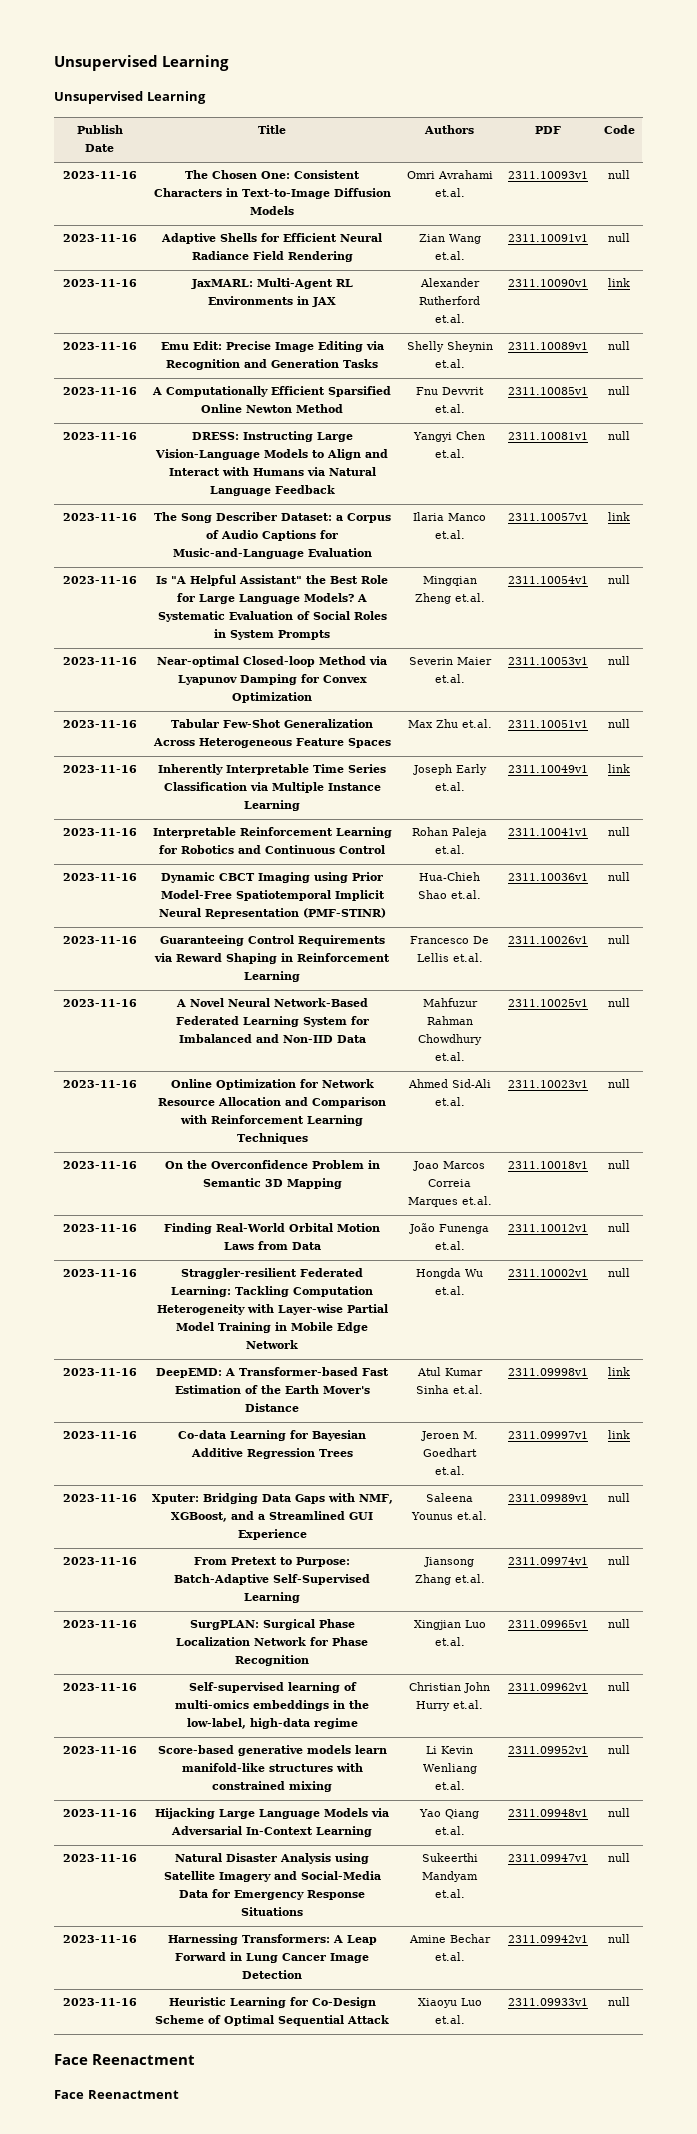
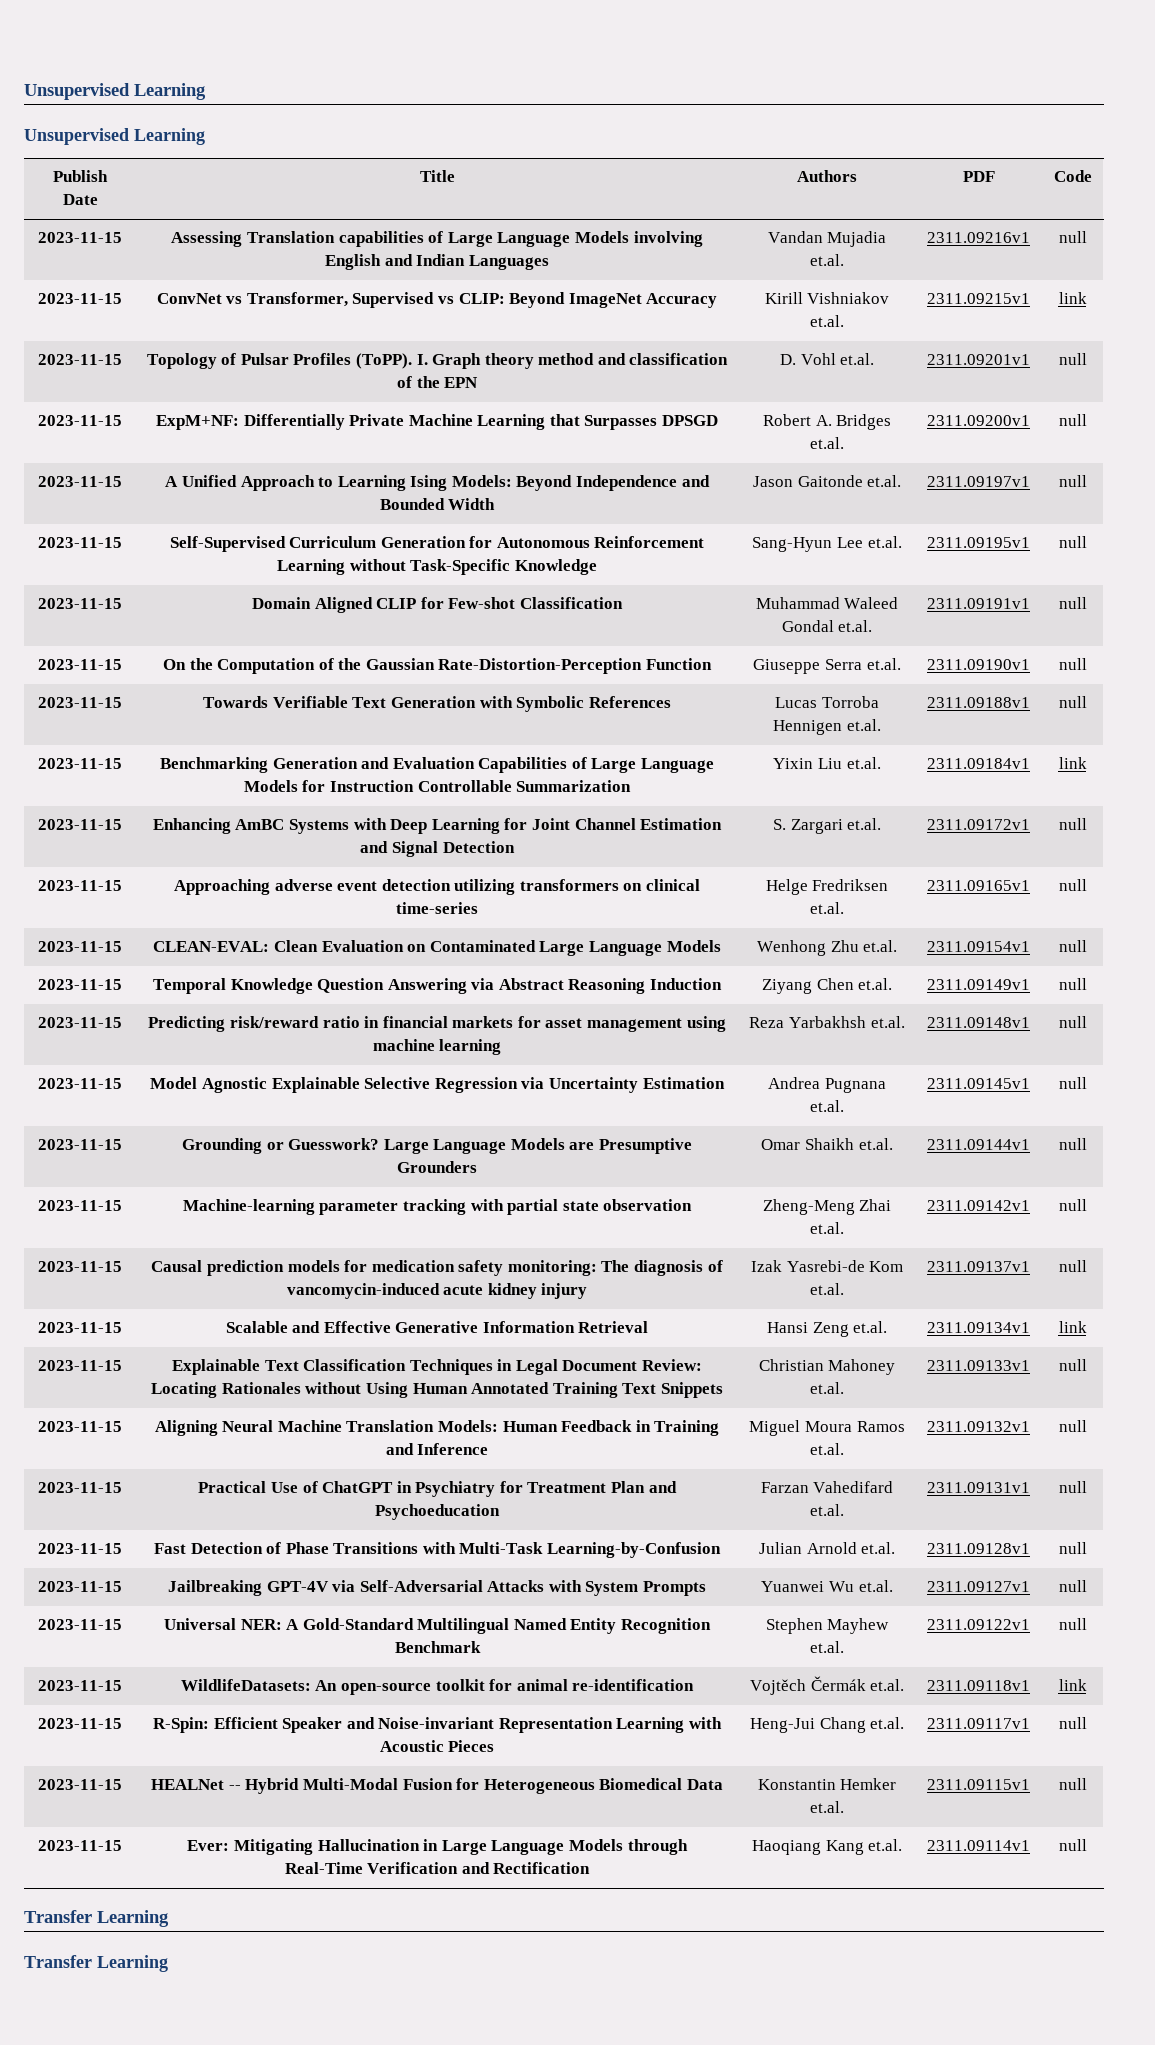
- 2023-11-16 | The Chosen One: Consistent Characters in Text-to-Image Diffusion Models | Omri Avrahami et.al. | 2311.10093v1 | null
- 2023-11-16 | Adaptive Shells for Efficient Neural Radiance Field Rendering | Zian Wang et.al. | 2311.10091v1 | null
- 2023-11-16 | JaxMARL: Multi-Agent RL Environments in JAX | Alexander Rutherford et.al. | 2311.10090v1 | link
- 2023-11-16 | Emu Edit: Precise Image Editing via Recognition and Generation Tasks | Shelly Sheynin et.al. | 2311.10089v1 | null
- 2023-11-16 | A Computationally Efficient Sparsified Online Newton Method | Fnu Devvrit et.al. | 2311.10085v1 | null
- 2023-11-16 | DRESS: Instructing Large Vision-Language Models to Align and Interact with Humans via Natural Language Feedback | Yangyi Chen et.al. | 2311.10081v1 | null
- 2023-11-16 | The Song Describer Dataset: a Corpus of Audio Captions for Music-and-Language Evaluation | Ilaria Manco et.al. | 2311.10057v1 | link
- 2023-11-16 | Is "A Helpful Assistant" the Best Role for Large Language Models? A Systematic Evaluation of Social Roles in System Prompts | Mingqian Zheng et.al. | 2311.10054v1 | null
- 2023-11-16 | Near-optimal Closed-loop Method via Lyapunov Damping for Convex Optimization | Severin Maier et.al. | 2311.10053v1 | null
- 2023-11-16 | Tabular Few-Shot Generalization Across Heterogeneous Feature Spaces | Max Zhu et.al. | 2311.10051v1 | null
- 2023-11-16 | Inherently Interpretable Time Series Classification via Multiple Instance Learning | Joseph Early et.al. | 2311.10049v1 | link
- 2023-11-16 | Interpretable Reinforcement Learning for Robotics and Continuous Control | Rohan Paleja et.al. | 2311.10041v1 | null
- 2023-11-16 | Dynamic CBCT Imaging using Prior Model-Free Spatiotemporal Implicit Neural Representation (PMF-STINR) | Hua-Chieh Shao et.al. | 2311.10036v1 | null
- 2023-11-16 | Guaranteeing Control Requirements via Reward Shaping in Reinforcement Learning | Francesco De Lellis et.al. | 2311.10026v1 | null
- 2023-11-16 | A Novel Neural Network-Based Federated Learning System for Imbalanced and Non-IID Data | Mahfuzur Rahman Chowdhury et.al. | 2311.10025v1 | null
- 2023-11-16 | Online Optimization for Network Resource Allocation and Comparison with Reinforcement Learning Techniques | Ahmed Sid-Ali et.al. | 2311.10023v1 | null
- 2023-11-16 | On the Overconfidence Problem in Semantic 3D Mapping | Joao Marcos Correia Marques et.al. | 2311.10018v1 | null
- 2023-11-16 | Finding Real-World Orbital Motion Laws from Data | João Funenga et.al. | 2311.10012v1 | null
- 2023-11-16 | Straggler-resilient Federated Learning: Tackling Computation Heterogeneity with Layer-wise Partial Model Training in Mobile Edge Network | Hongda Wu et.al. | 2311.10002v1 | null
- 2023-11-16 | DeepEMD: A Transformer-based Fast Estimation of the Earth Mover's Distance | Atul Kumar Sinha et.al. | 2311.09998v1 | link
- 2023-11-16 | Co-data Learning for Bayesian Additive Regression Trees | Jeroen M. Goedhart et.al. | 2311.09997v1 | link
- 2023-11-16 | Xputer: Bridging Data Gaps with NMF, XGBoost, and a Streamlined GUI Experience | Saleena Younus et.al. | 2311.09989v1 | null
- 2023-11-16 | From Pretext to Purpose: Batch-Adaptive Self-Supervised Learning | Jiansong Zhang et.al. | 2311.09974v1 | null
- 2023-11-16 | SurgPLAN: Surgical Phase Localization Network for Phase Recognition | Xingjian Luo et.al. | 2311.09965v1 | null
- 2023-11-16 | Self-supervised learning of multi-omics embeddings in the low-label, high-data regime | Christian John Hurry et.al. | 2311.09962v1 | null
- 2023-11-16 | Score-based generative models learn manifold-like structures with constrained mixing | Li Kevin Wenliang et.al. | 2311.09952v1 | null
- 2023-11-16 | Hijacking Large Language Models via Adversarial In-Context Learning | Yao Qiang et.al. | 2311.09948v1 | null
- 2023-11-16 | Natural Disaster Analysis using Satellite Imagery and Social-Media Data for Emergency Response Situations | Sukeerthi Mandyam et.al. | 2311.09947v1 | null
- 2023-11-16 | Harnessing Transformers: A Leap Forward in Lung Cancer Image Detection | Amine Bechar et.al. | 2311.09942v1 | null
- 2023-11-16 | Heuristic Learning for Co-Design Scheme of Optimal Sequential Attack | Xiaoyu Luo et.al. | 2311.09933v1 | null
- Face Reenactment
- Face Reenactment
+ 2023-11-15 | Assessing Translation capabilities of Large Language Models involving English and Indian Languages | Vandan Mujadia et.al. | 2311.09216v1 | null
+ 2023-11-15 | ConvNet vs Transformer, Supervised vs CLIP: Beyond ImageNet Accuracy | Kirill Vishniakov et.al. | 2311.09215v1 | link
+ 2023-11-15 | Topology of Pulsar Profiles (ToPP). I. Graph theory method and classification of the EPN | D. Vohl et.al. | 2311.09201v1 | null
+ 2023-11-15 | ExpM+NF: Differentially Private Machine Learning that Surpasses DPSGD | Robert A. Bridges et.al. | 2311.09200v1 | null
+ 2023-11-15 | A Unified Approach to Learning Ising Models: Beyond Independence and Bounded Width | Jason Gaitonde et.al. | 2311.09197v1 | null
+ 2023-11-15 | Self-Supervised Curriculum Generation for Autonomous Reinforcement Learning without Task-Specific Knowledge | Sang-Hyun Lee et.al. | 2311.09195v1 | null
+ 2023-11-15 | Domain Aligned CLIP for Few-shot Classification | Muhammad Waleed Gondal et.al. | 2311.09191v1 | null
+ 2023-11-15 | On the Computation of the Gaussian Rate-Distortion-Perception Function | Giuseppe Serra et.al. | 2311.09190v1 | null
+ 2023-11-15 | Towards Verifiable Text Generation with Symbolic References | Lucas Torroba Hennigen et.al. | 2311.09188v1 | null
+ 2023-11-15 | Benchmarking Generation and Evaluation Capabilities of Large Language Models for Instruction Controllable Summarization | Yixin Liu et.al. | 2311.09184v1 | link
+ 2023-11-15 | Enhancing AmBC Systems with Deep Learning for Joint Channel Estimation and Signal Detection | S. Zargari et.al. | 2311.09172v1 | null
+ 2023-11-15 | Approaching adverse event detection utilizing transformers on clinical time-series | Helge Fredriksen et.al. | 2311.09165v1 | null
+ 2023-11-15 | CLEAN-EVAL: Clean Evaluation on Contaminated Large Language Models | Wenhong Zhu et.al. | 2311.09154v1 | null
+ 2023-11-15 | Temporal Knowledge Question Answering via Abstract Reasoning Induction | Ziyang Chen et.al. | 2311.09149v1 | null
+ 2023-11-15 | Predicting risk/reward ratio in financial markets for asset management using machine learning | Reza Yarbakhsh et.al. | 2311.09148v1 | null
+ 2023-11-15 | Model Agnostic Explainable Selective Regression via Uncertainty Estimation | Andrea Pugnana et.al. | 2311.09145v1 | null
+ 2023-11-15 | Grounding or Guesswork? Large Language Models are Presumptive Grounders | Omar Shaikh et.al. | 2311.09144v1 | null
+ 2023-11-15 | Machine-learning parameter tracking with partial state observation | Zheng-Meng Zhai et.al. | 2311.09142v1 | null
+ 2023-11-15 | Causal prediction models for medication safety monitoring: The diagnosis of vancomycin-induced acute kidney injury | Izak Yasrebi-de Kom et.al. | 2311.09137v1 | null
+ 2023-11-15 | Scalable and Effective Generative Information Retrieval | Hansi Zeng et.al. | 2311.09134v1 | link
+ 2023-11-15 | Explainable Text Classification Techniques in Legal Document Review: Locating Rationales without Using Human Annotated Training Text Snippets | Christian Mahoney et.al. | 2311.09133v1 | null
+ 2023-11-15 | Aligning Neural Machine Translation Models: Human Feedback in Training and Inference | Miguel Moura Ramos et.al. | 2311.09132v1 | null
+ 2023-11-15 | Practical Use of ChatGPT in Psychiatry for Treatment Plan and Psychoeducation | Farzan Vahedifard et.al. | 2311.09131v1 | null
+ 2023-11-15 | Fast Detection of Phase Transitions with Multi-Task Learning-by-Confusion | Julian Arnold et.al. | 2311.09128v1 | null
+ 2023-11-15 | Jailbreaking GPT-4V via Self-Adversarial Attacks with System Prompts | Yuanwei Wu et.al. | 2311.09127v1 | null
+ 2023-11-15 | Universal NER: A Gold-Standard Multilingual Named Entity Recognition Benchmark | Stephen Mayhew et.al. | 2311.09122v1 | null
+ 2023-11-15 | WildlifeDatasets: An open-source toolkit for animal re-identification | Vojtěch Čermák et.al. | 2311.09118v1 | link
+ 2023-11-15 | R-Spin: Efficient Speaker and Noise-invariant Representation Learning with Acoustic Pieces | Heng-Jui Chang et.al. | 2311.09117v1 | null
+ 2023-11-15 | HEALNet -- Hybrid Multi-Modal Fusion for Heterogeneous Biomedical Data | Konstantin Hemker et.al. | 2311.09115v1 | null
+ 2023-11-15 | Ever: Mitigating Hallucination in Large Language Models through Real-Time Verification and Rectification | Haoqiang Kang et.al. | 2311.09114v1 | null
+ Transfer Learning
+ Transfer Learning

